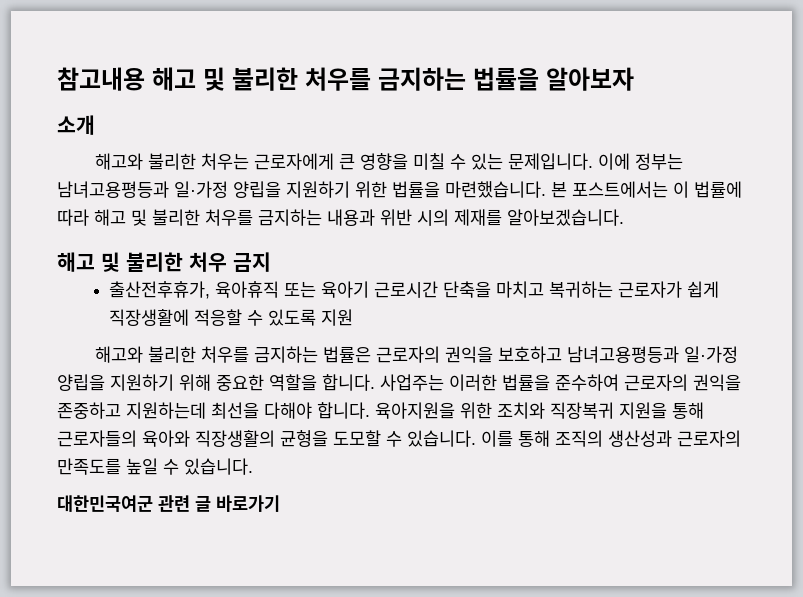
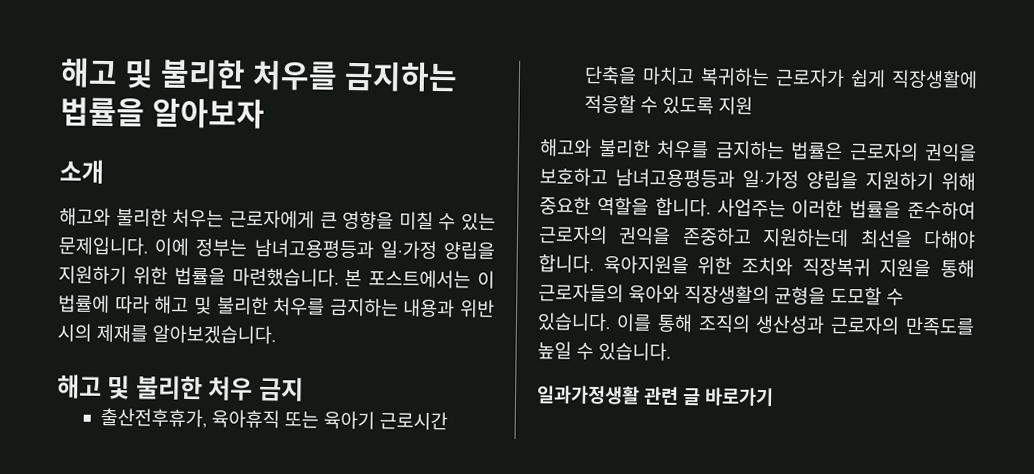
- 참고내용 해고 및 불리한 처우를 금지하는 법률을 알아보자
+ 해고 및 불리한 처우를 금지하는 법률을 알아보자
- 대한민국여군 관련 글 바로가기
+ 일과가정생활 관련 글 바로가기

